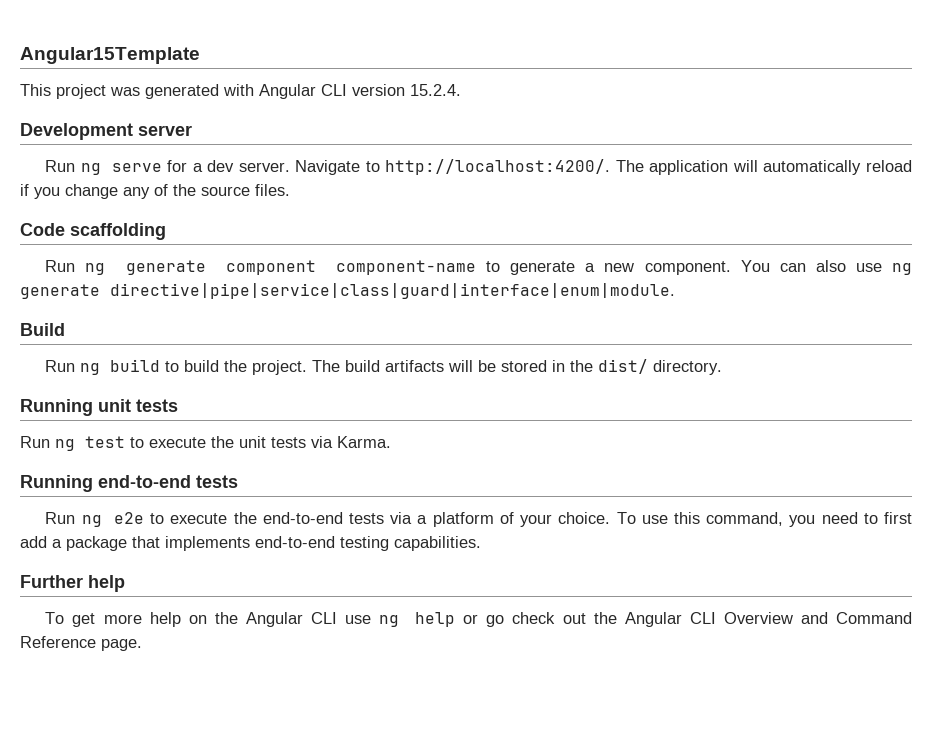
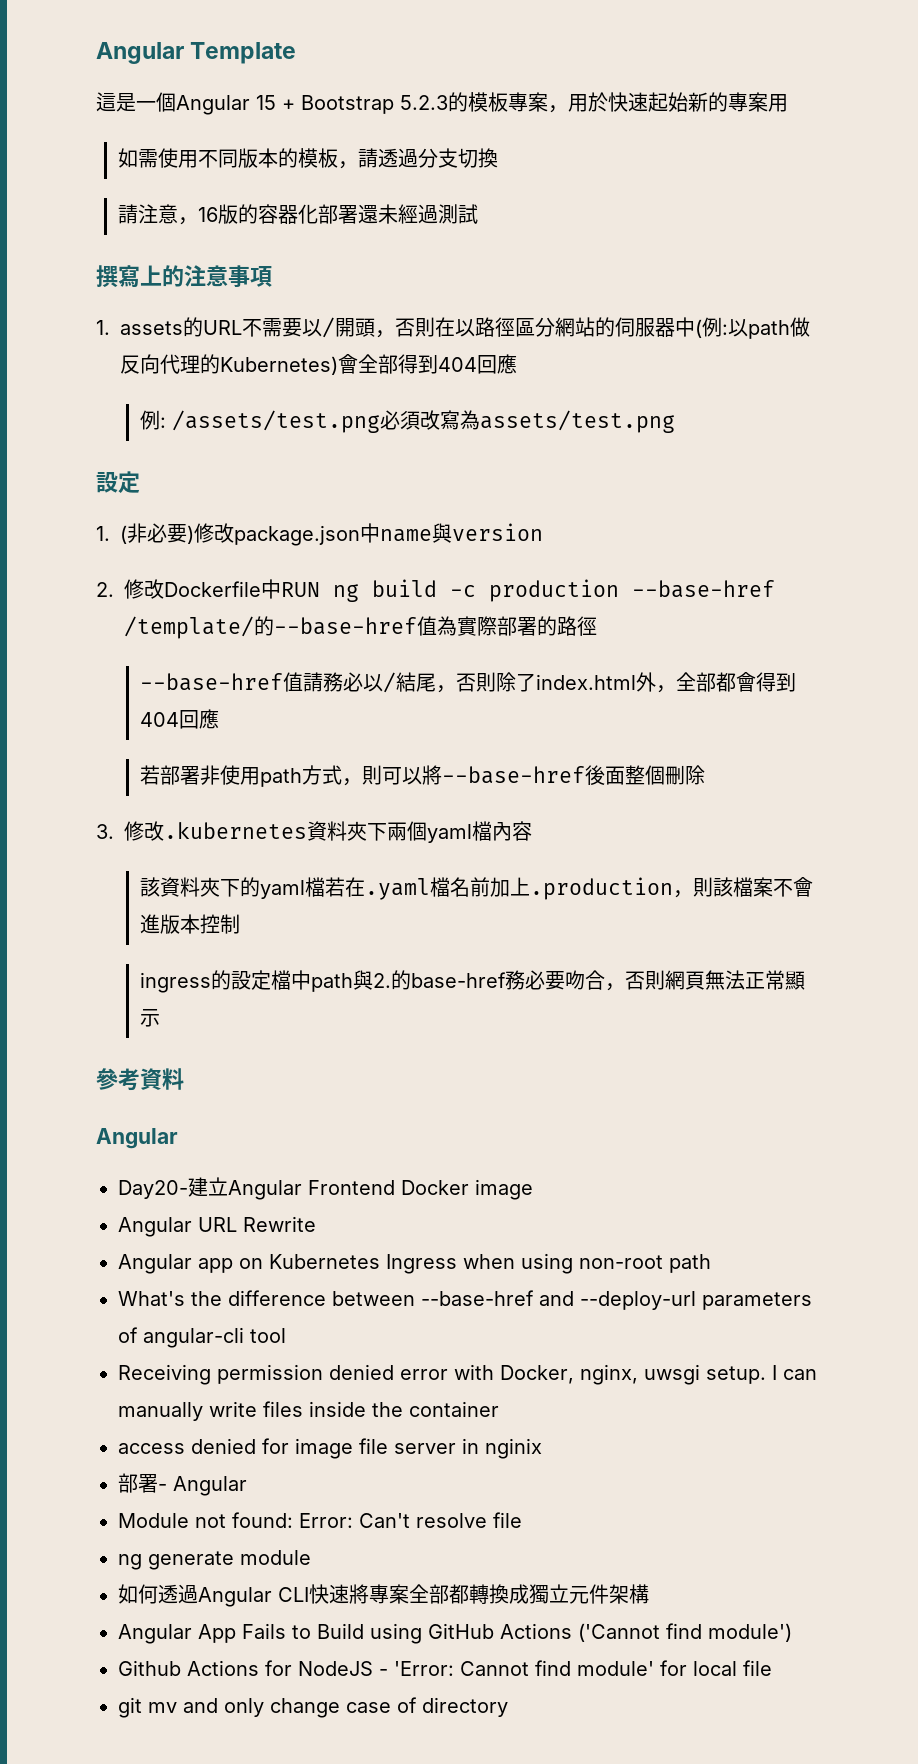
- Angular15Template
- This project was generated with Angular CLI version 15.2.4.
- Development server
- Run ng serve for a dev server. Navigate to http://localhost:4200/. The application will automatically reload if you change any of the source files.
- Code scaffolding
- Run ng generate component component-name to generate a new component. You can also use ng generate directive|pipe|service|class|guard|interface|enum|module.
- Build
- Run ng build to build the project. The build artifacts will be stored in the dist/ directory.
- Running unit tests
- Run ng test to execute the unit tests via Karma.
- Running end-to-end tests
- Run ng e2e to execute the end-to-end tests via a platform of your choice. To use this command, you need to first add a package that implements end-to-end testing capabilities.
- Further help
- To get more help on the Angular CLI use ng help or go check out the Angular CLI Overview and Command Reference page.
+ Angular Template
+ 這是一個Angular 15 + Bootstrap 5.2.3的模板專案，用於快速起始新的專案用
+ 如需使用不同版本的模板，請透過分支切換
+ 請注意，16版的容器化部署還未經過測試
+ 撰寫上的注意事項
+ 1. assets的URL不需要以/開頭，否則在以路徑區分網站的伺服器中(例:以path做反向代理的Kubernetes)會全部得到404回應
+ 例: /assets/test.png必須改寫為assets/test.png
+ 設定
+ 1. (非必要)修改package.json中name與version
+ 2.修改Dockerfile中RUN ng build -c production --base-href /template/的--base-href值為實際部署的路徑
+ --base-href值請務必以/結尾，否則除了index.html外，全部都會得到404回應
+ 若部署非使用path方式，則可以將--base-href後面整個刪除
+ 3.修改.kubernetes資料夾下兩個yaml檔內容
+ 該資料夾下的yaml檔若在.yaml檔名前加上.production，則該檔案不會進版本控制
+ ingress的設定檔中path與2.的base-href務必要吻合，否則網頁無法正常顯示
+ 參考資料
+ Angular
+ Day20-建立Angular Frontend Docker image
+ Angular URL Rewrite
+ Angular app on Kubernetes Ingress when using non-root path
+ What's the difference between --base-href and --deploy-url parameters of angular-cli tool
+ Receiving permission denied error with Docker, nginx, uwsgi setup. I can manually write files inside the container
+ access denied for image file server in nginix
+ 部署- Angular
+ Module not found: Error: Can't resolve file
+ ng generate module
+ 如何透過Angular CLI快速將專案全部都轉換成獨立元件架構
+ Angular App Fails to Build using GitHub Actions ('Cannot find module')
+ Github Actions for NodeJS - 'Error: Cannot find module' for local file
+ git mv and only change case of directory

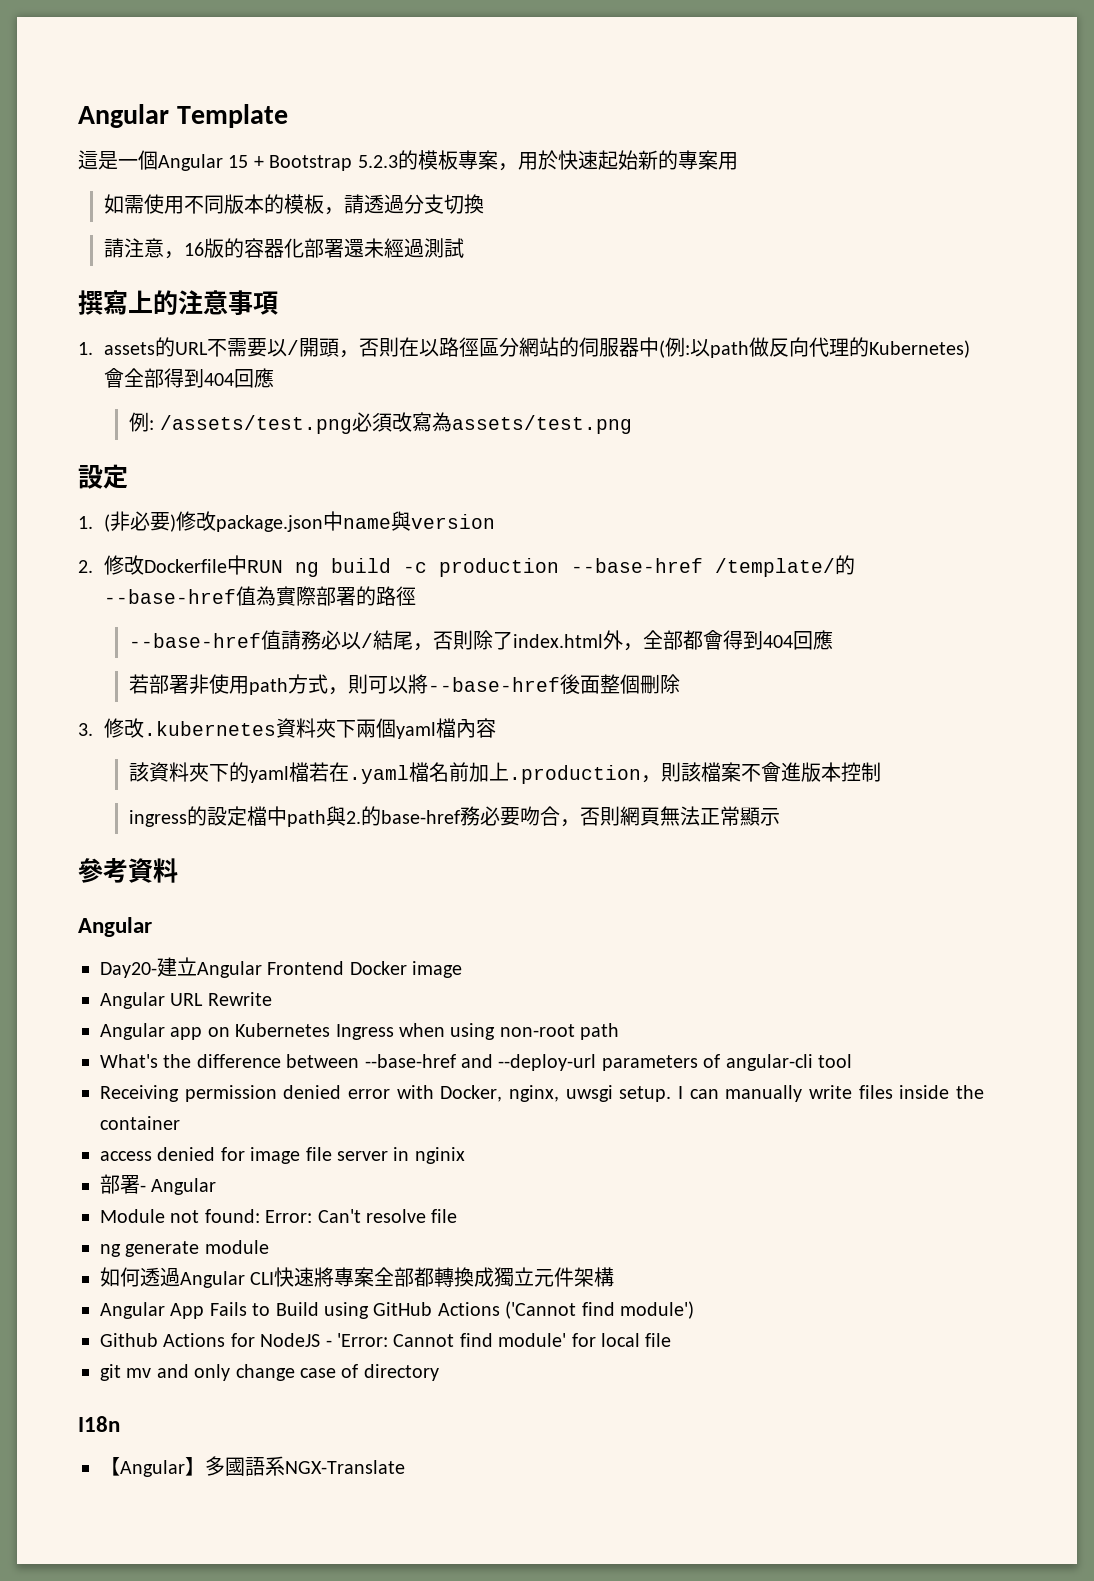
+ I18n
+ 【Angular】多國語系NGX-Translate

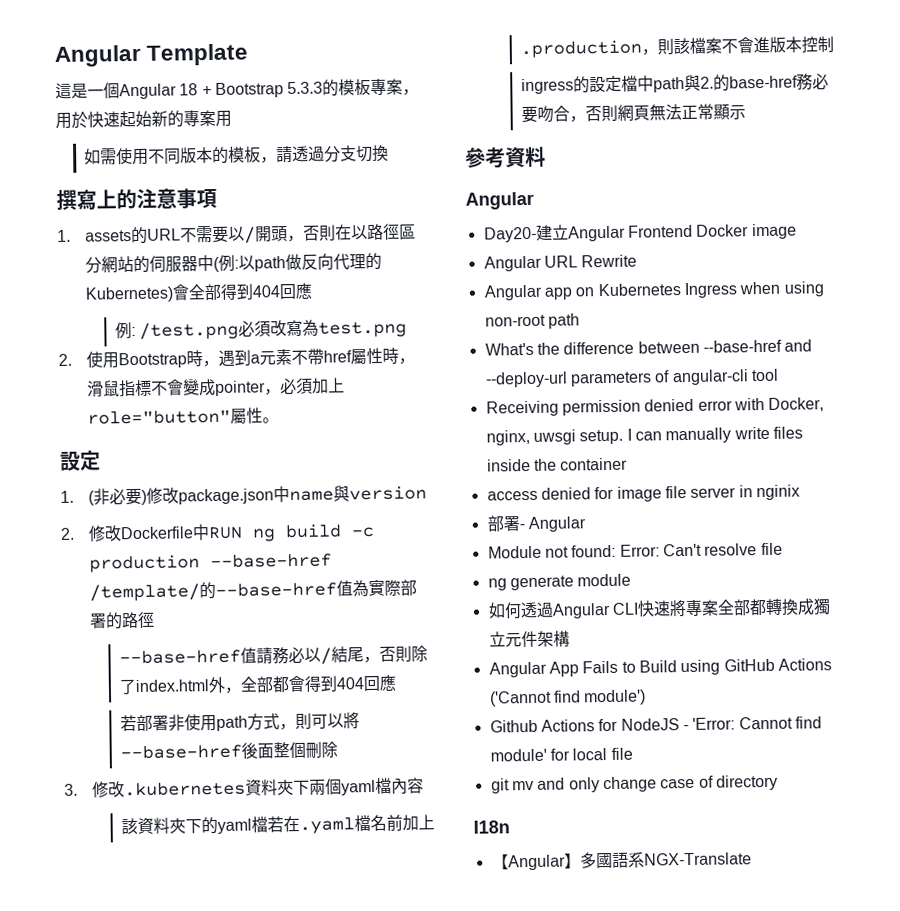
- 這是一個Angular 15 + Bootstrap 5.2.3的模板專案，用於快速起始新的專案用
+ 這是一個Angular 18 + Bootstrap 5.3.3的模板專案，用於快速起始新的專案用
- 請注意，16版的容器化部署還未經過測試
- 例: /assets/test.png必須改寫為assets/test.png
+ 例: /test.png必須改寫為test.png
+ 2.使用Bootstrap時，遇到a元素不帶href屬性時，滑鼠指標不會變成pointer，必須加上role="button"屬性。

